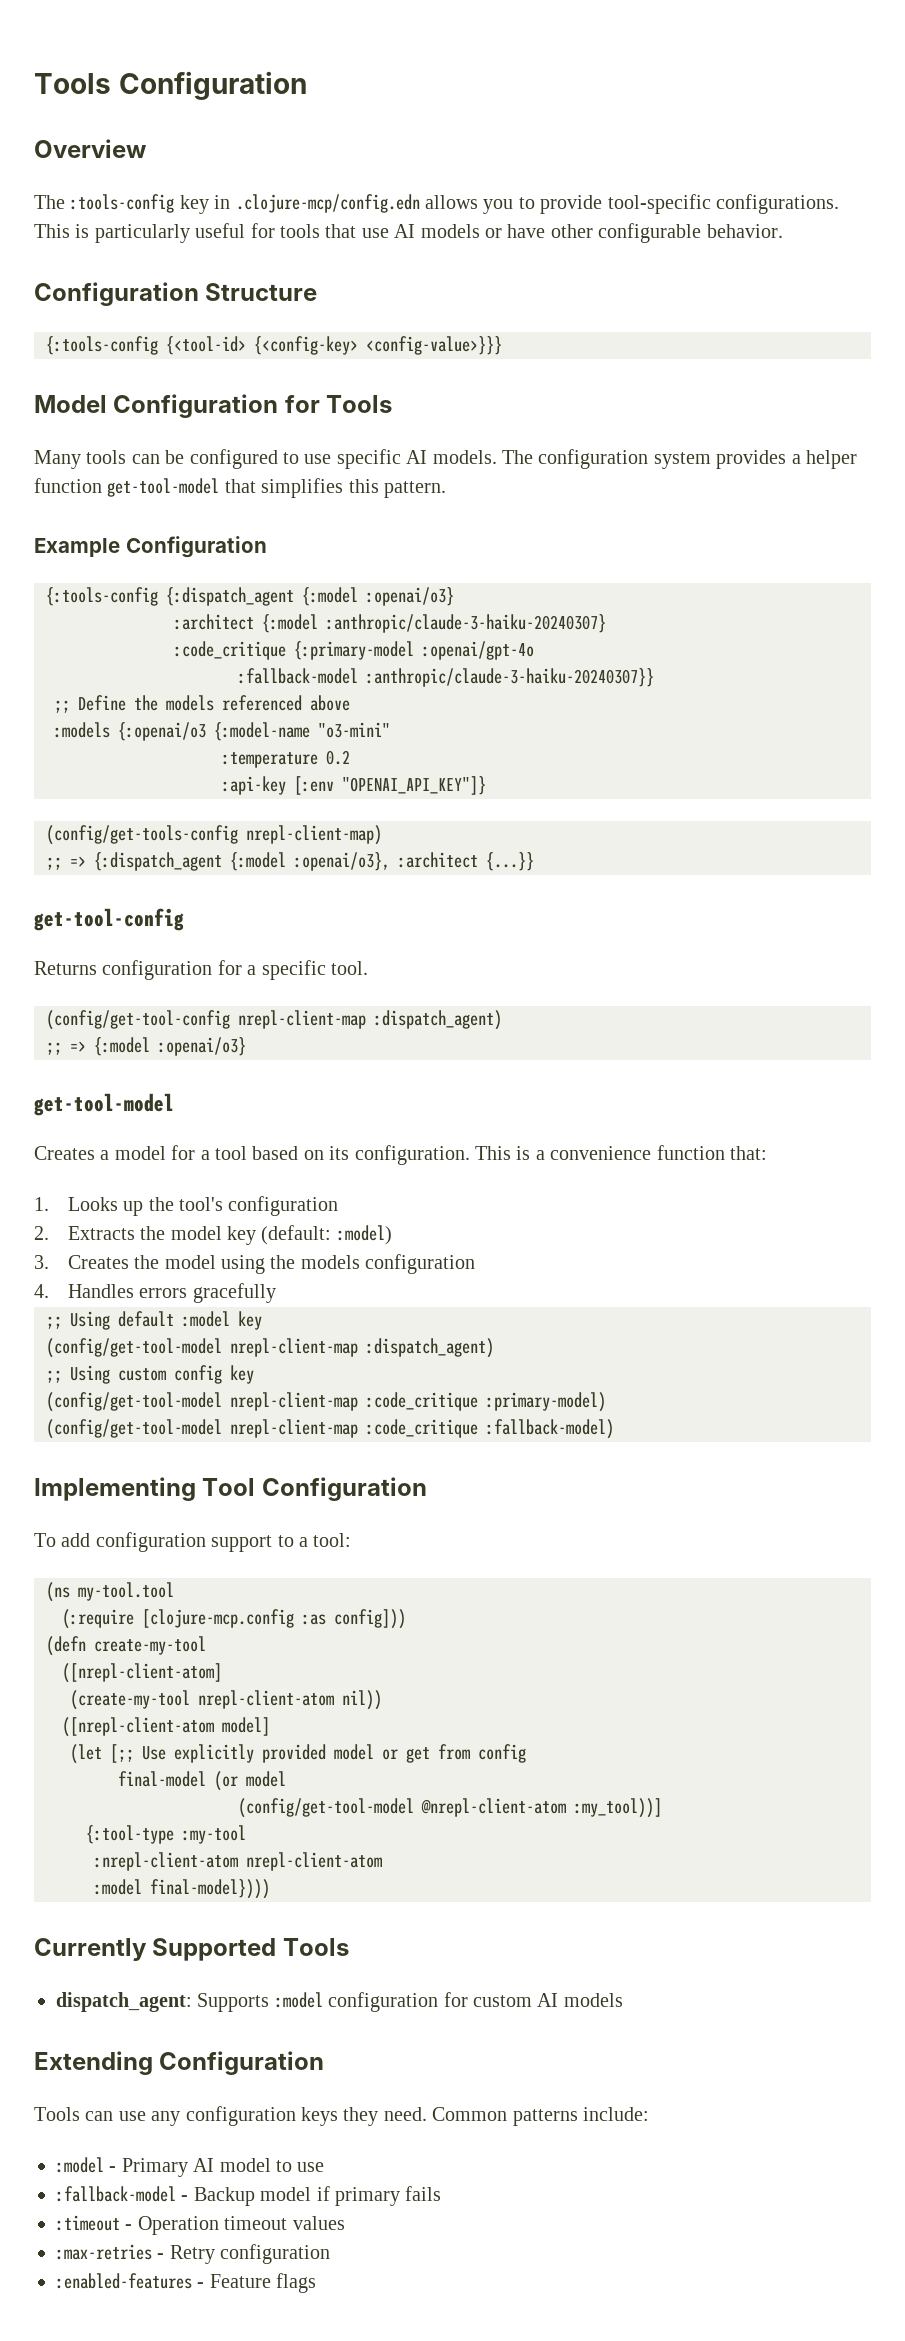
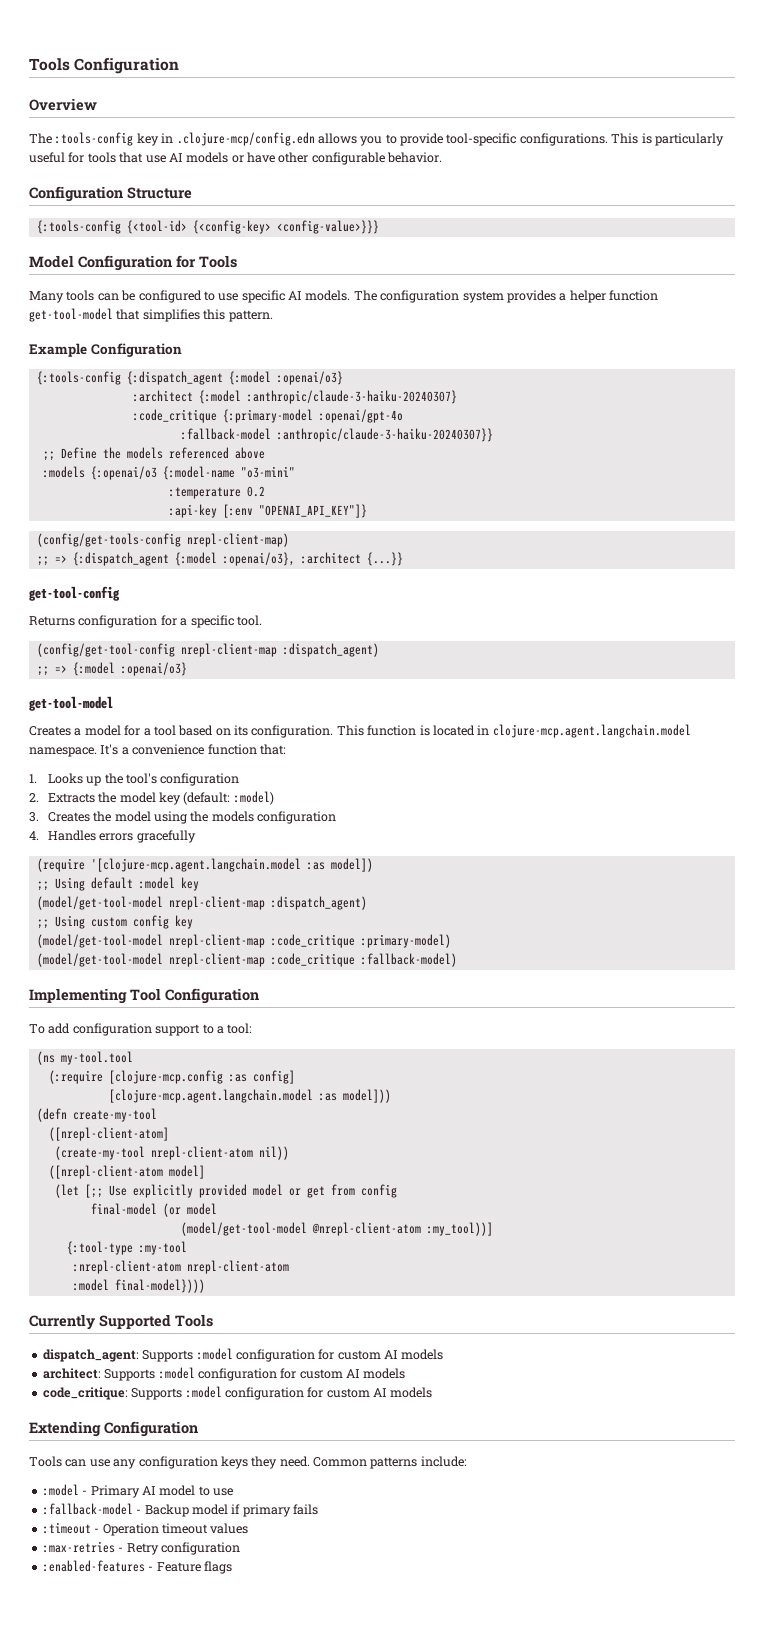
- This is a convenience function that:
+ This function is located in clojure-mcp.agent.langchain.model namespace. It's a convenience function that:
+ (require '[clojure-mcp.agent.langchain.model :as model])
- (config/get-tool-model nrepl-client-map :dispatch_agent)
+ (model/get-tool-model nrepl-client-map :dispatch_agent)
- (config/get-tool-model nrepl-client-map :code_critique :primary-model)
+ (model/get-tool-model nrepl-client-map :code_critique :primary-model)
- (config/get-tool-model nrepl-client-map :code_critique :fallback-model)
+ (model/get-tool-model nrepl-client-map :code_critique :fallback-model)
- (:require [clojure-mcp.config :as config]))
+ (:require [clojure-mcp.config :as config]
+ [clojure-mcp.agent.langchain.model :as model]))
- (config/get-tool-model @nrepl-client-atom :my_tool))]
+ (model/get-tool-model @nrepl-client-atom :my_tool))]
+ architect: Supports :model configuration for custom AI models
+ code_critique: Supports :model configuration for custom AI models

